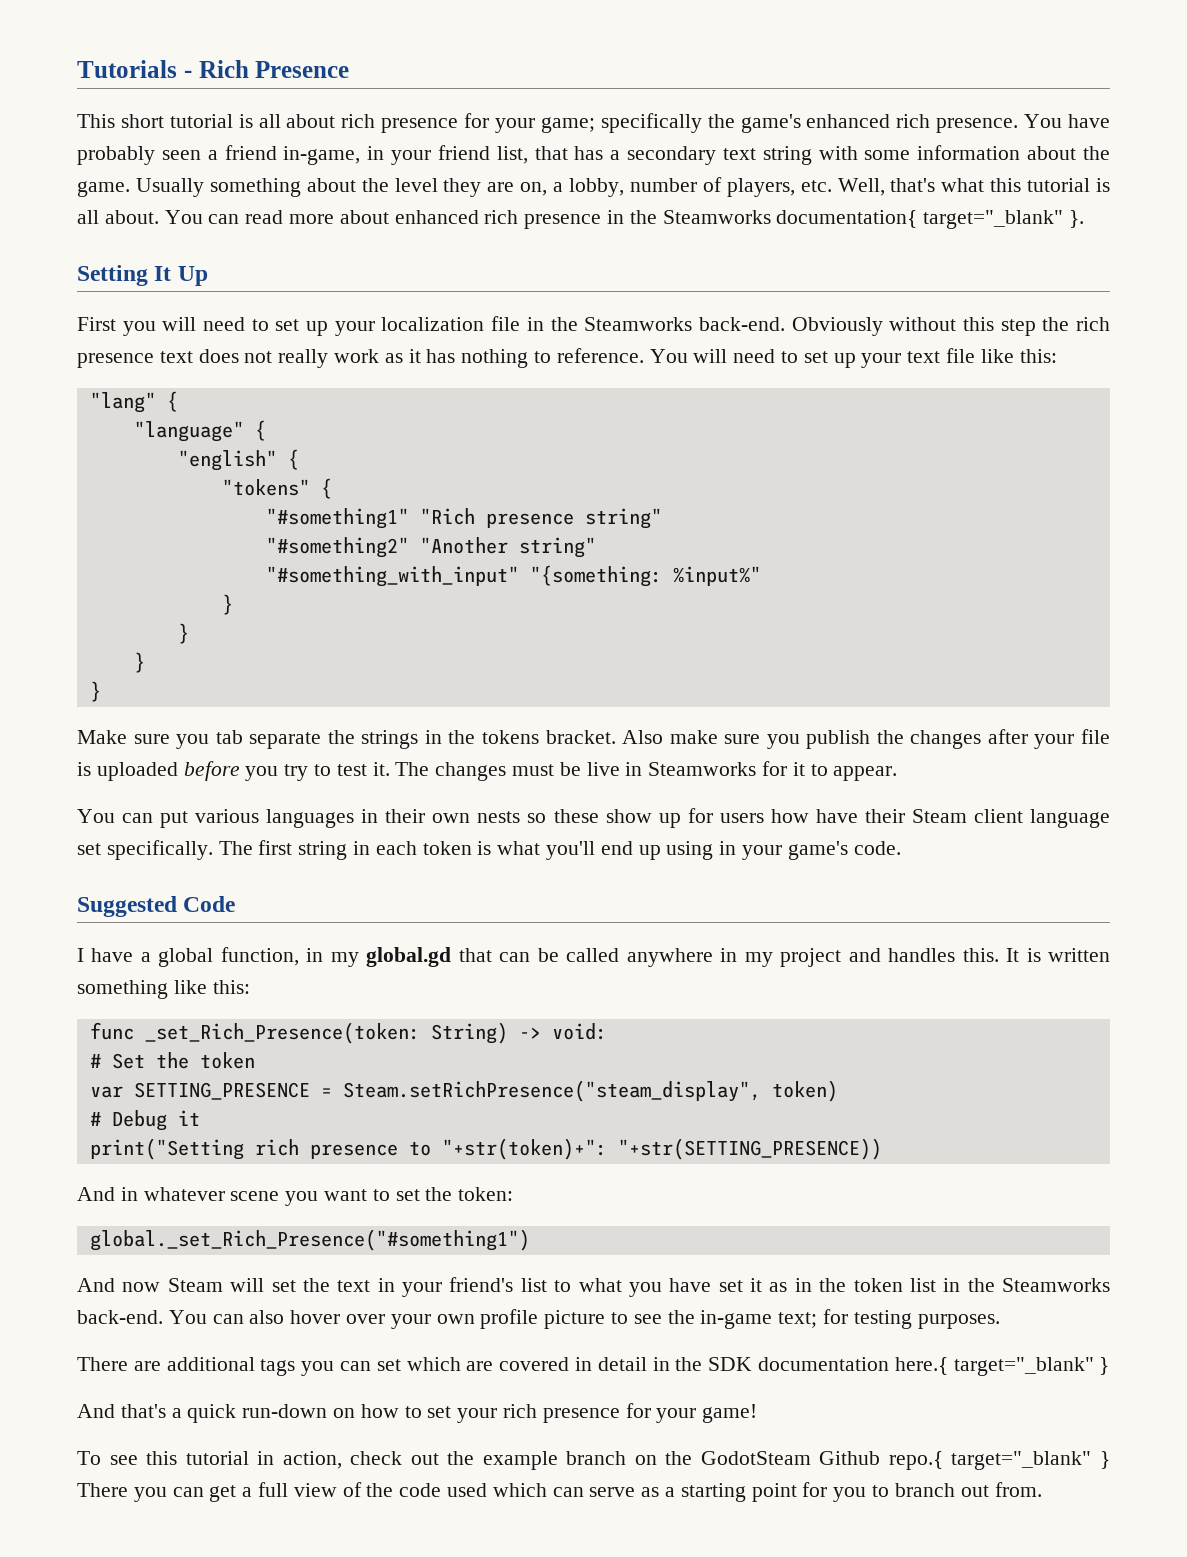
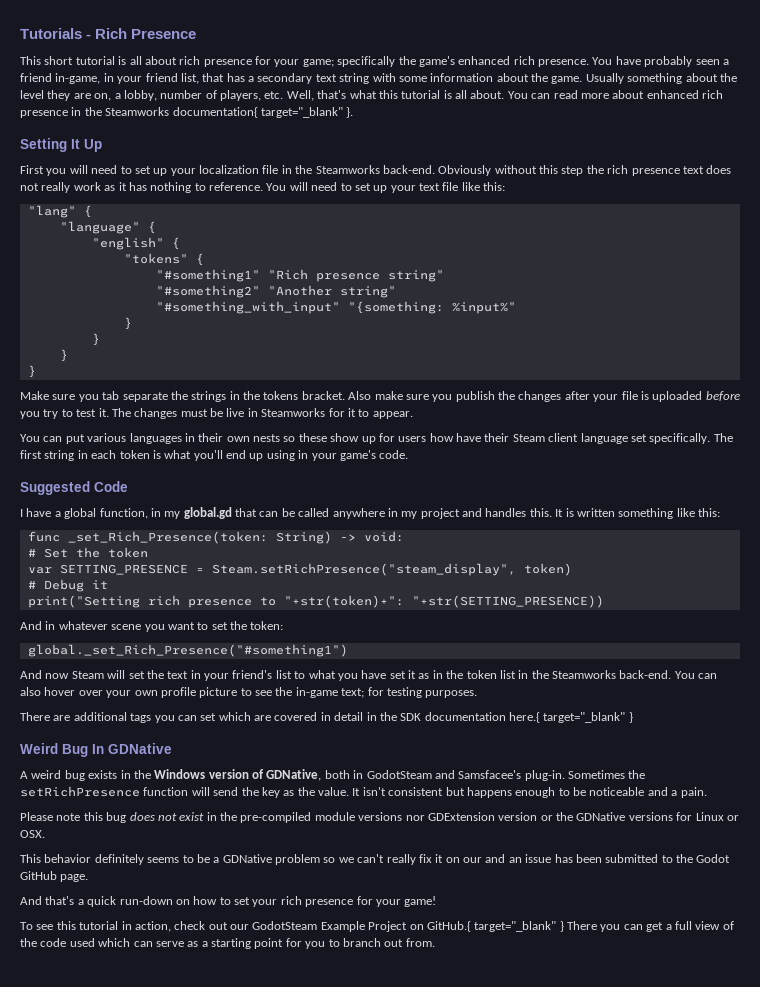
+ Weird Bug In GDNative
+ A weird bug exists in the Windows version of GDNative, both in GodotSteam and Samsfacee's plug-in. Sometimes the setRichPresence function will send the key as the value. It isn't consistent but happens enough to be noticeable and a pain.
+ Please note this bug does not exist in the pre-compiled module versions nor GDExtension version or the GDNative versions for Linux or OSX.
+ This behavior definitely seems to be a GDNative problem so we can't really fix it on our and an issue has been submitted to the Godot GitHub page.
- To see this tutorial in action, check out the example branch on the GodotSteam Github repo.{ target="_blank" } There you can get a full view of the code used which can serve as a starting point for you to branch out from.
+ To see this tutorial in action, check out our GodotSteam Example Project on GitHub.{ target="_blank" } There you can get a full view of the code used which can serve as a starting point for you to branch out from.

